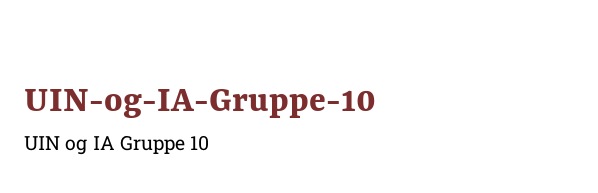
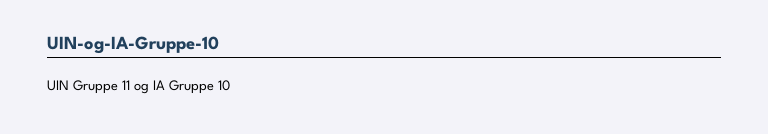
- UIN og IA Gruppe 10
+ UIN Gruppe 11 og IA Gruppe 10

